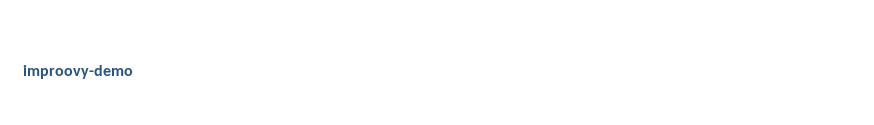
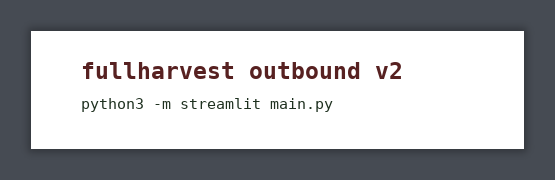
- improovy-demo
+ fullharvest outbound v2
+ python3 -m streamlit main.py

